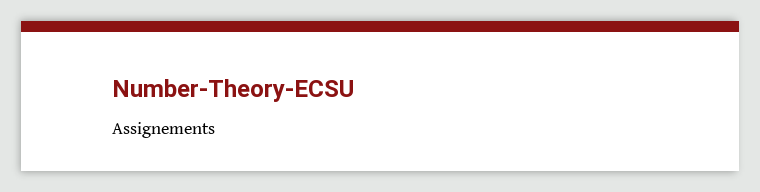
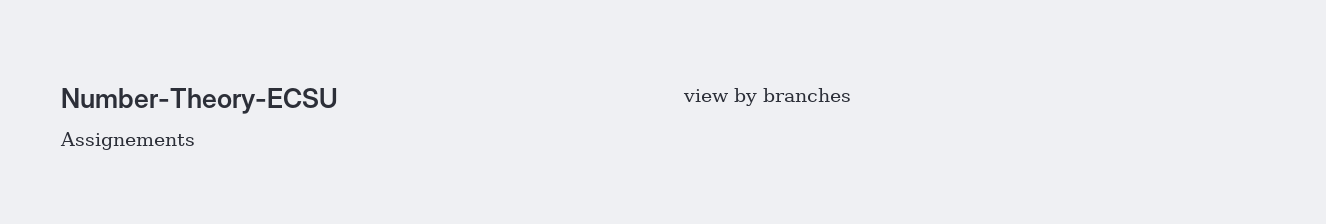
+ view by branches

